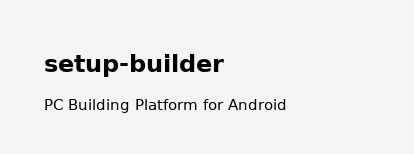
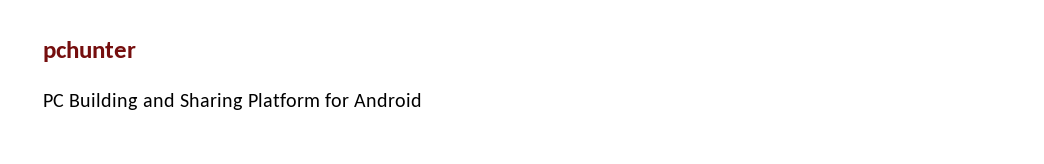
- setup-builder
+ pchunter
- PC Building Platform for Android
+ PC Building and Sharing Platform for Android

